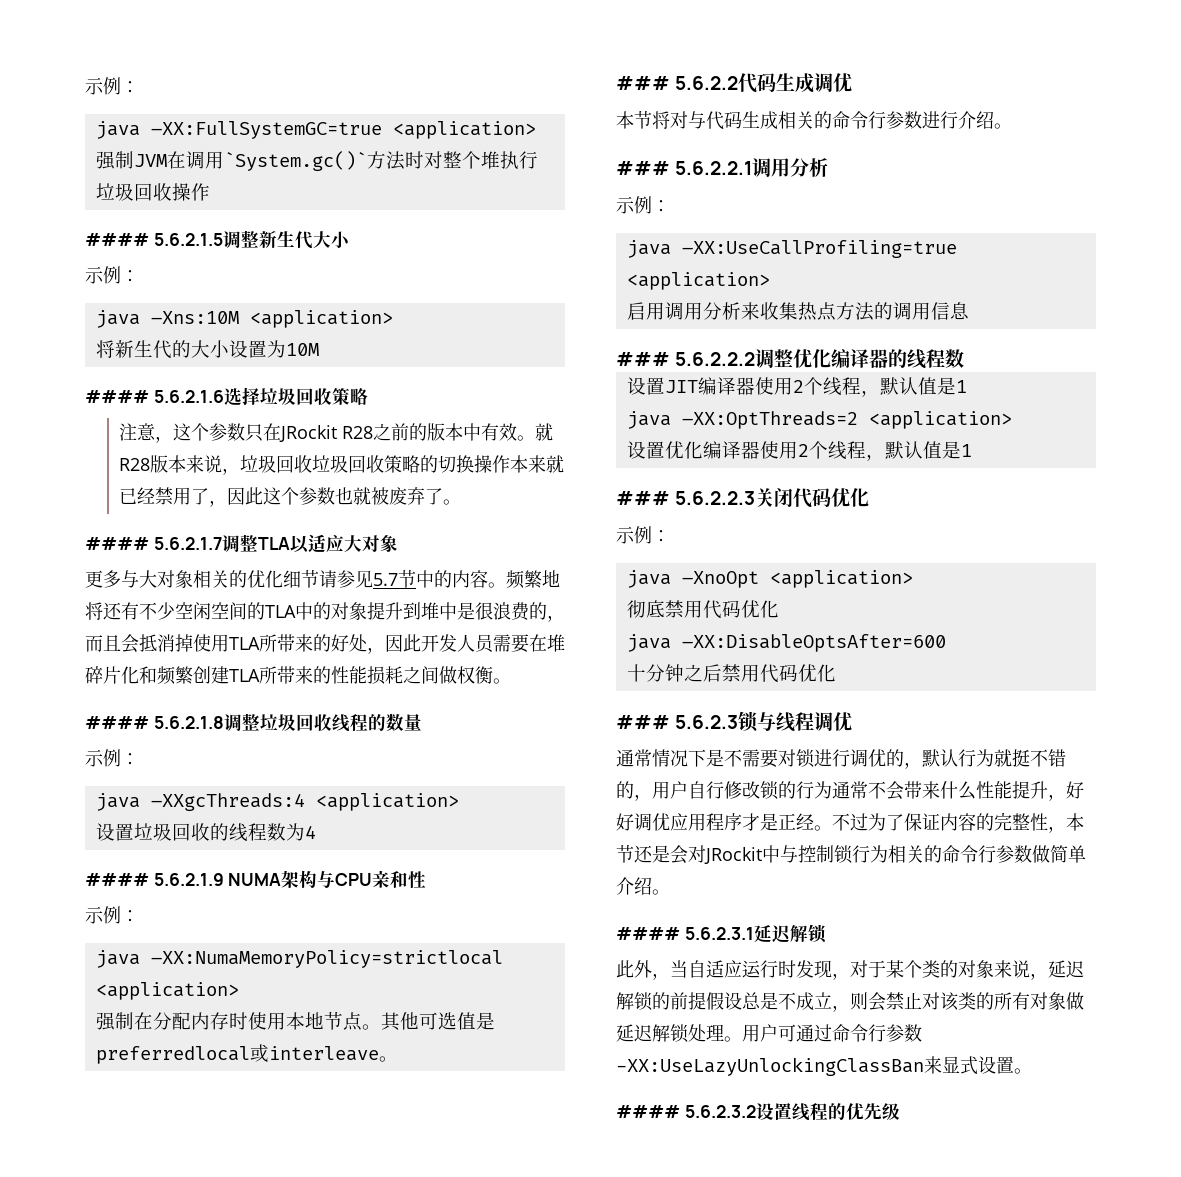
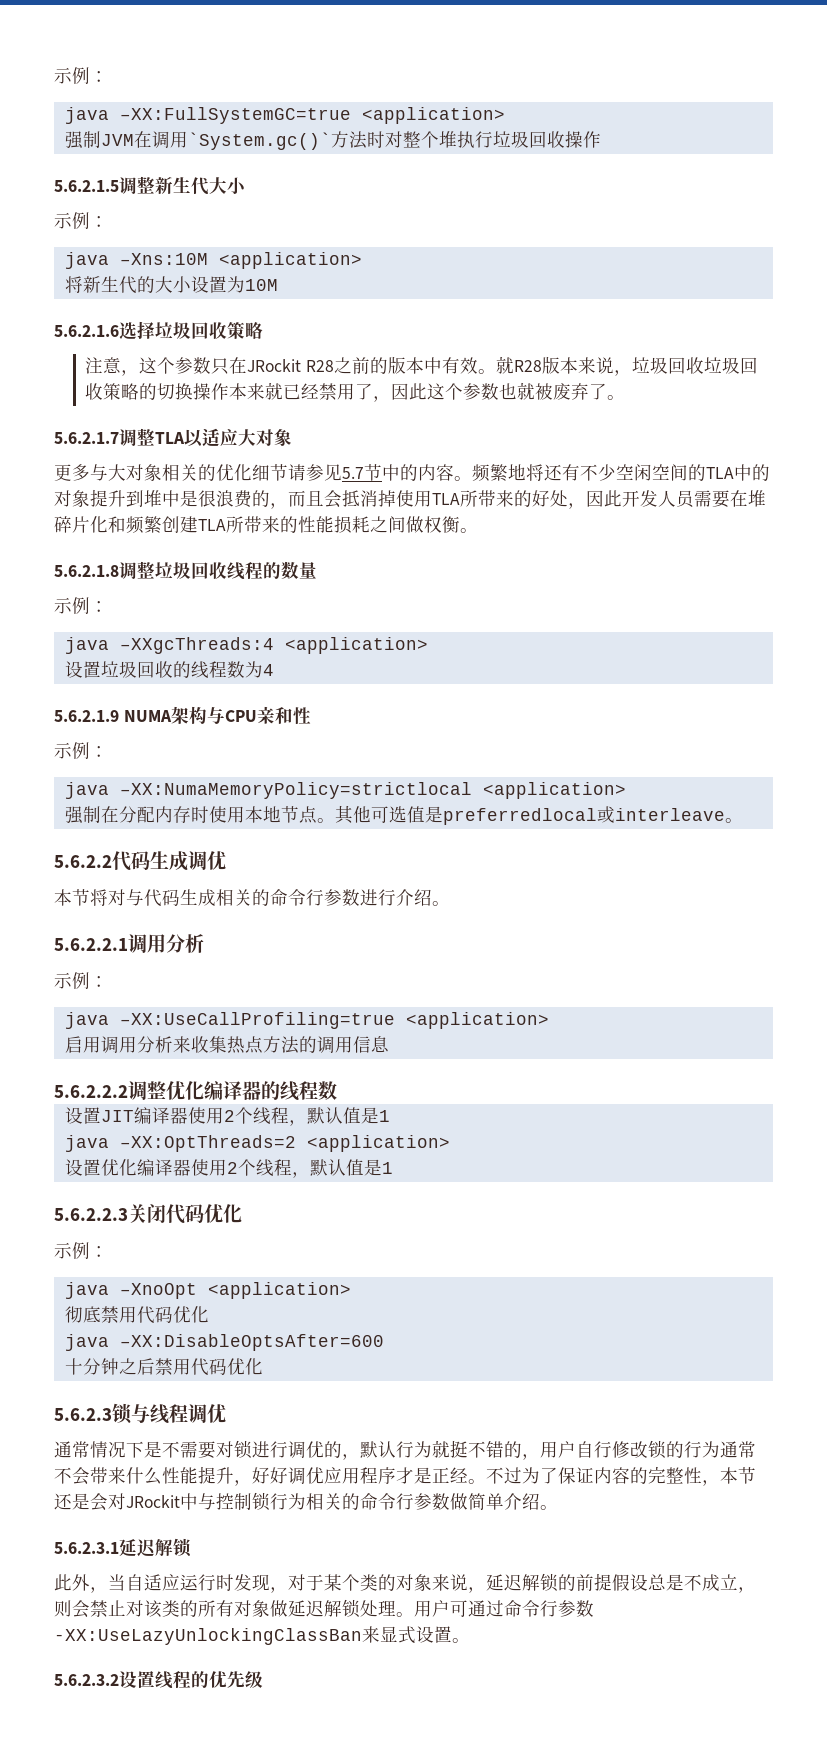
- #### 5.6.2.1.5调整新生代大小
+ 5.6.2.1.5调整新生代大小
- #### 5.6.2.1.6选择垃圾回收策略
+ 5.6.2.1.6选择垃圾回收策略
- #### 5.6.2.1.7调整TLA以适应大对象
+ 5.6.2.1.7调整TLA以适应大对象
- #### 5.6.2.1.8调整垃圾回收线程的数量
+ 5.6.2.1.8调整垃圾回收线程的数量
- #### 5.6.2.1.9 NUMA架构与CPU亲和性
+ 5.6.2.1.9 NUMA架构与CPU亲和性
- ### 5.6.2.2代码生成调优
+ 5.6.2.2代码生成调优
- ### 5.6.2.2.1调用分析
+ 5.6.2.2.1调用分析
- ### 5.6.2.2.2调整优化编译器的线程数
+ 5.6.2.2.2调整优化编译器的线程数
- ### 5.6.2.2.3关闭代码优化
+ 5.6.2.2.3关闭代码优化
- ### 5.6.2.3锁与线程调优
+ 5.6.2.3锁与线程调优
- #### 5.6.2.3.1延迟解锁
+ 5.6.2.3.1延迟解锁
- #### 5.6.2.3.2设置线程的优先级
+ 5.6.2.3.2设置线程的优先级

